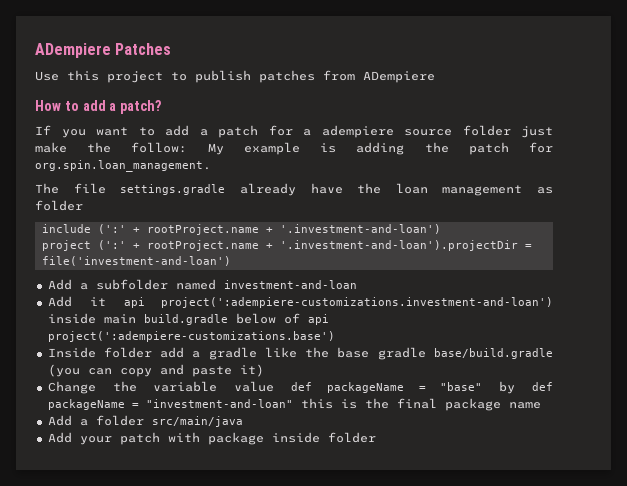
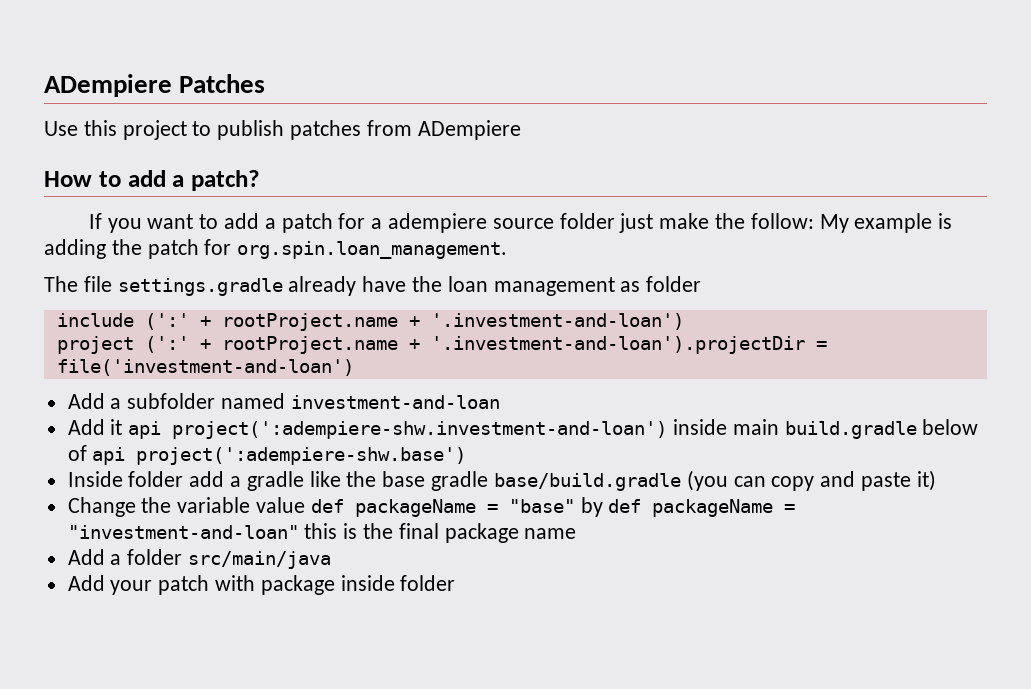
- Add it api project(':adempiere-customizations.investment-and-loan') inside main build.gradle below of api project(':adempiere-customizations.base')
+ Add it api project(':adempiere-shw.investment-and-loan') inside main build.gradle below of api project(':adempiere-shw.base')

